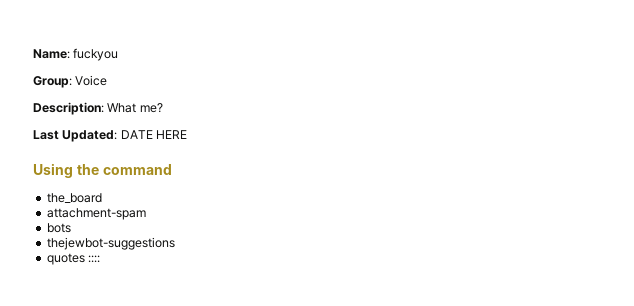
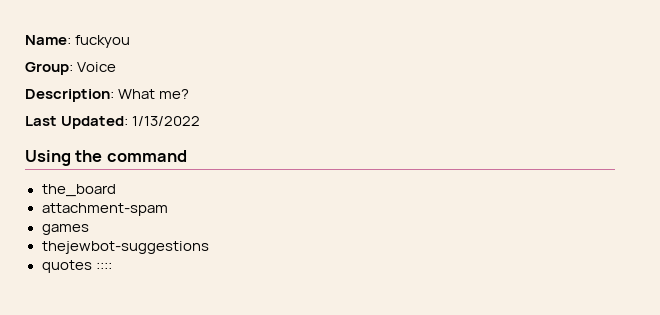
- Last Updated: DATE HERE
+ Last Updated: 1/13/2022
- bots
+ games

